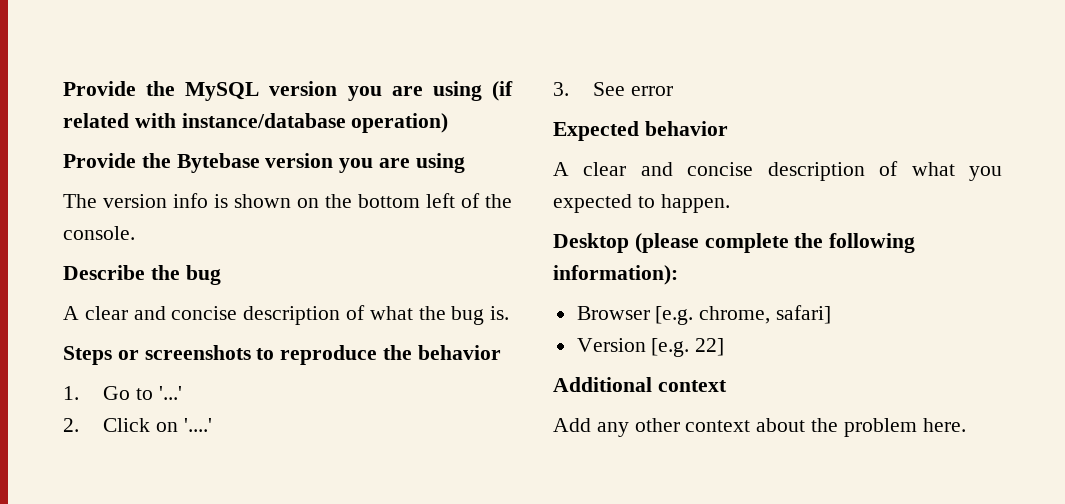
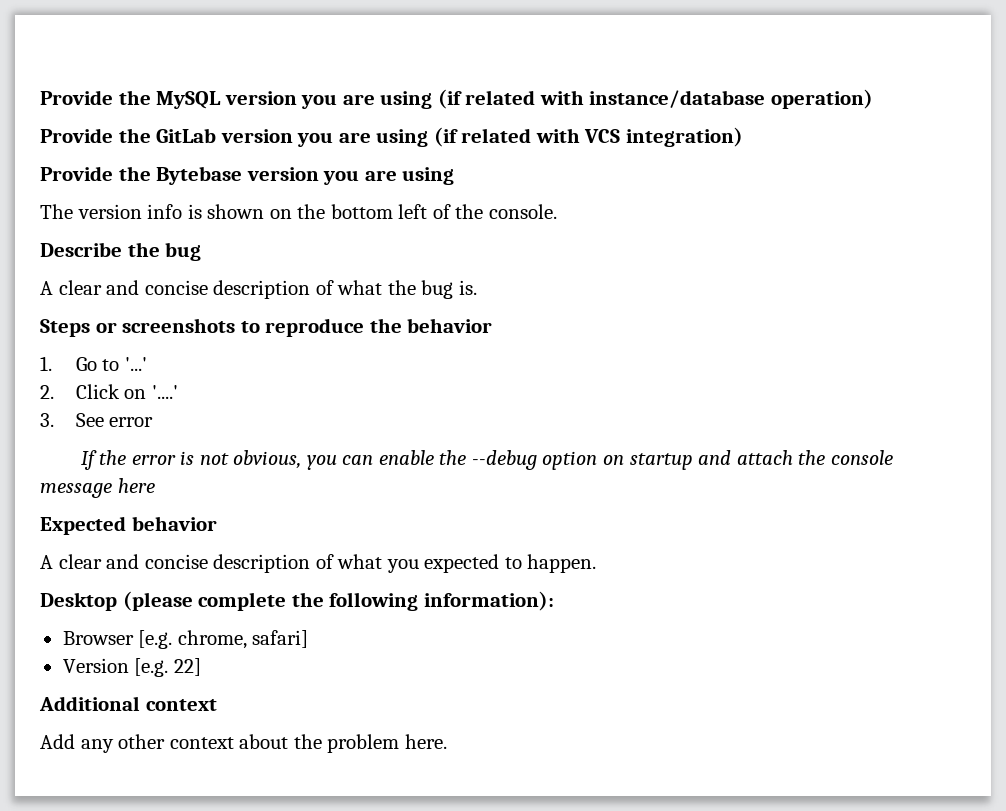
+ Provide the GitLab version you are using (if related with VCS integration)
+ If the error is not obvious, you can enable the --debug option on startup and attach the console message here

